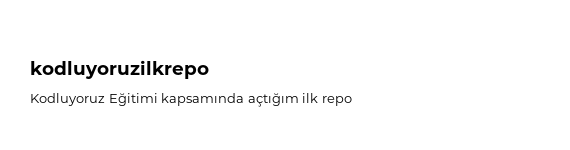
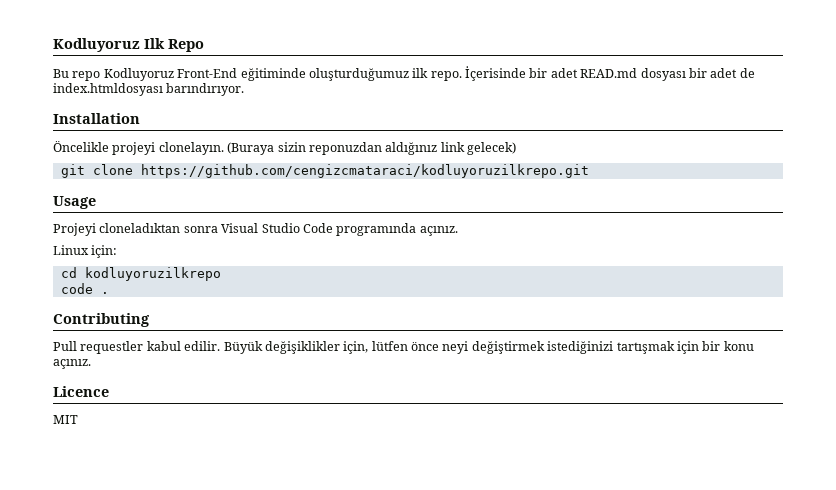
- kodluyoruzilkrepo
- Kodluyoruz Eğitimi kapsamında açtığım ilk repo
+ Kodluyoruz Ilk Repo
+ Bu repo Kodluyoruz Front-End eğitiminde oluşturduğumuz ilk repo. İçerisinde bir adet READ.md dosyası bir adet de index.htmldosyası barındırıyor.
+ Installation
+ Öncelikle projeyi clonelayın. (Buraya sizin reponuzdan aldığınız link gelecek)
+ git clone https://github.com/cengizcmataraci/kodluyoruzilkrepo.git
+ Usage
+ Projeyi cloneladıktan sonra Visual Studio Code programında açınız.
+ Linux için:
+ cd kodluyoruzilkrepo
+ code .
+ Contributing
+ Pull requestler kabul edilir. Büyük değişiklikler için, lütfen önce neyi değiştirmek istediğinizi tartışmak için bir konu açınız.
+ Licence
+ MIT

